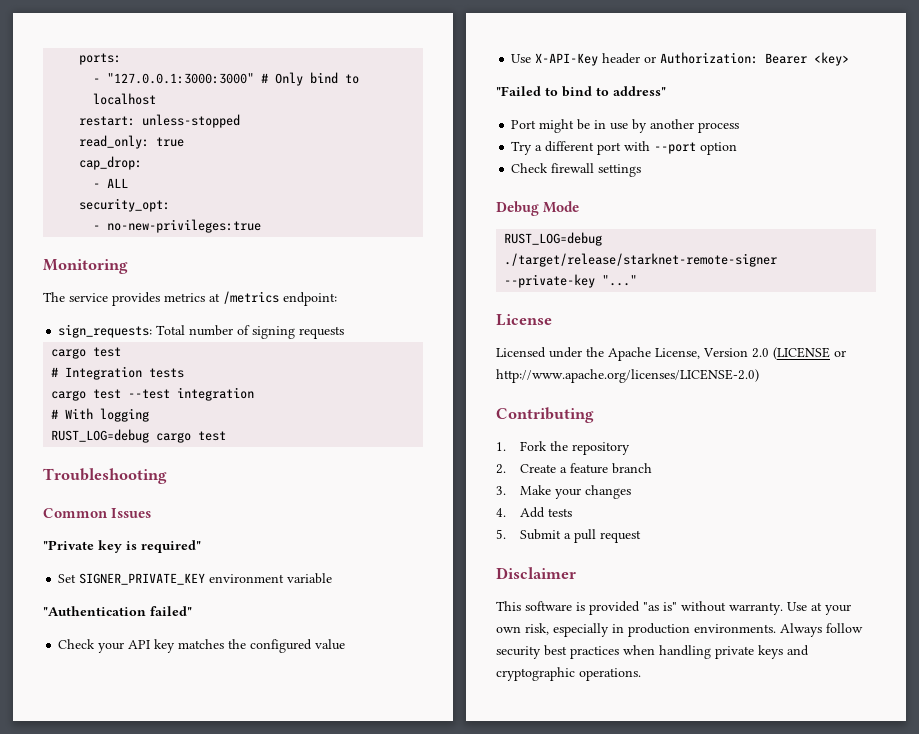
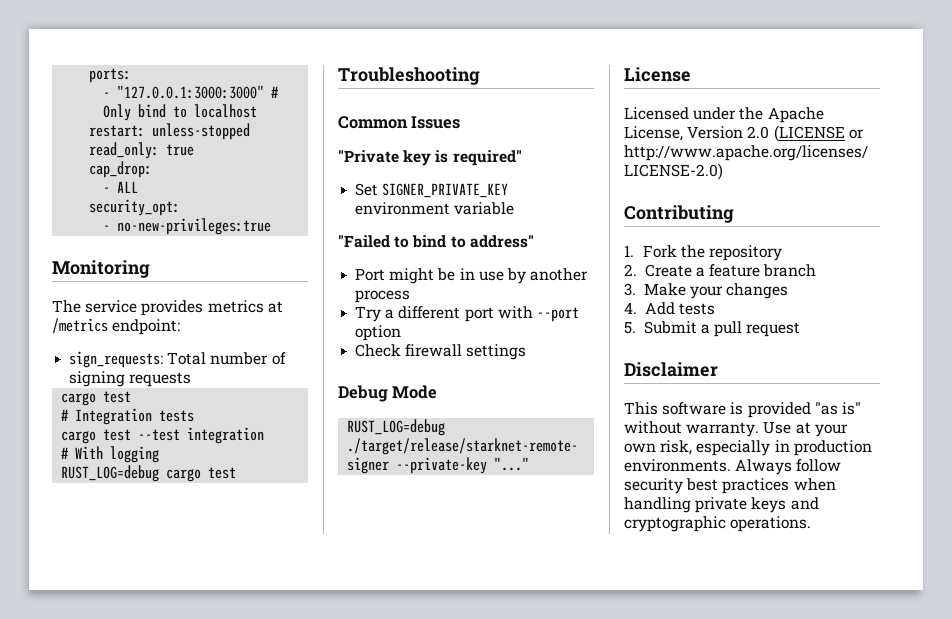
- "Authentication failed"
- Check your API key matches the configured value
- Use X-API-Key header or Authorization: Bearer <key>

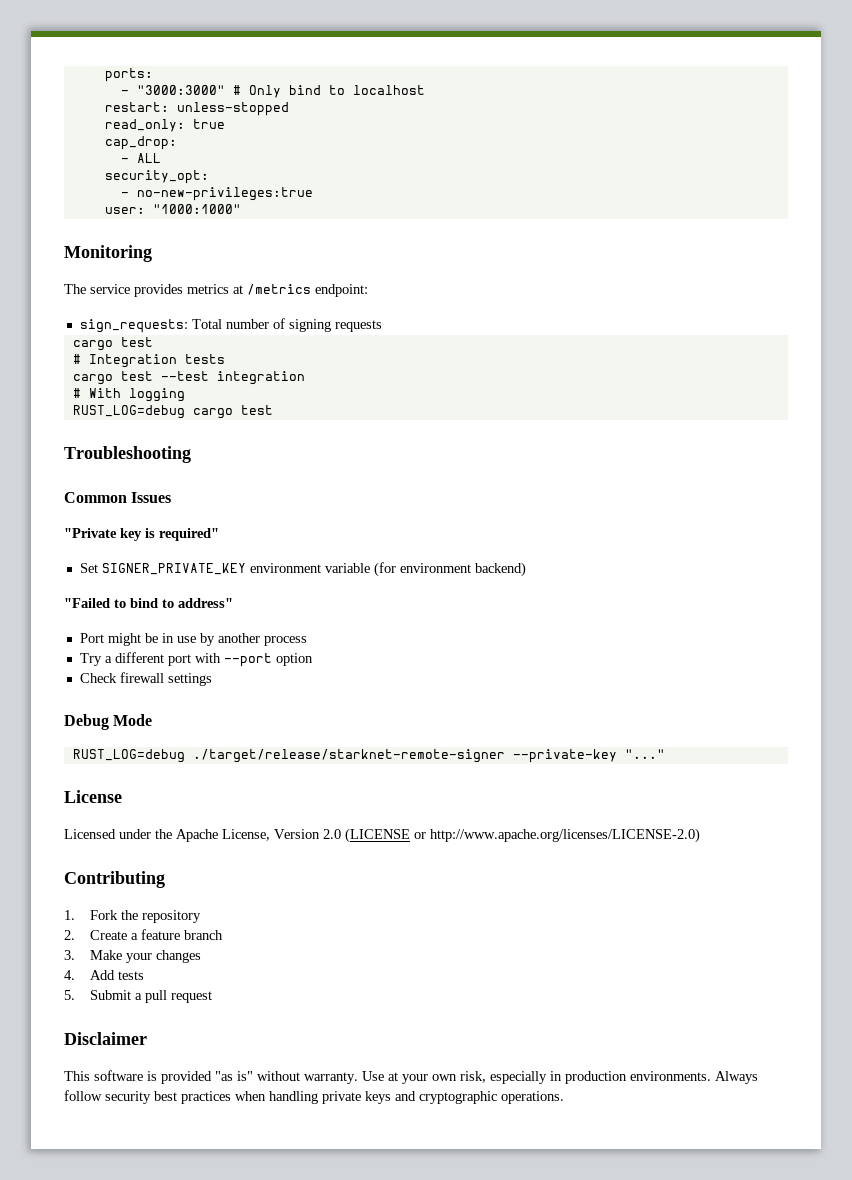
- - "127.0.0.1:3000:3000" # Only bind to localhost
+ - "3000:3000" # Only bind to localhost
+ user: "1000:1000"
- Set SIGNER_PRIVATE_KEY environment variable
+ Set SIGNER_PRIVATE_KEY environment variable (for environment backend)

